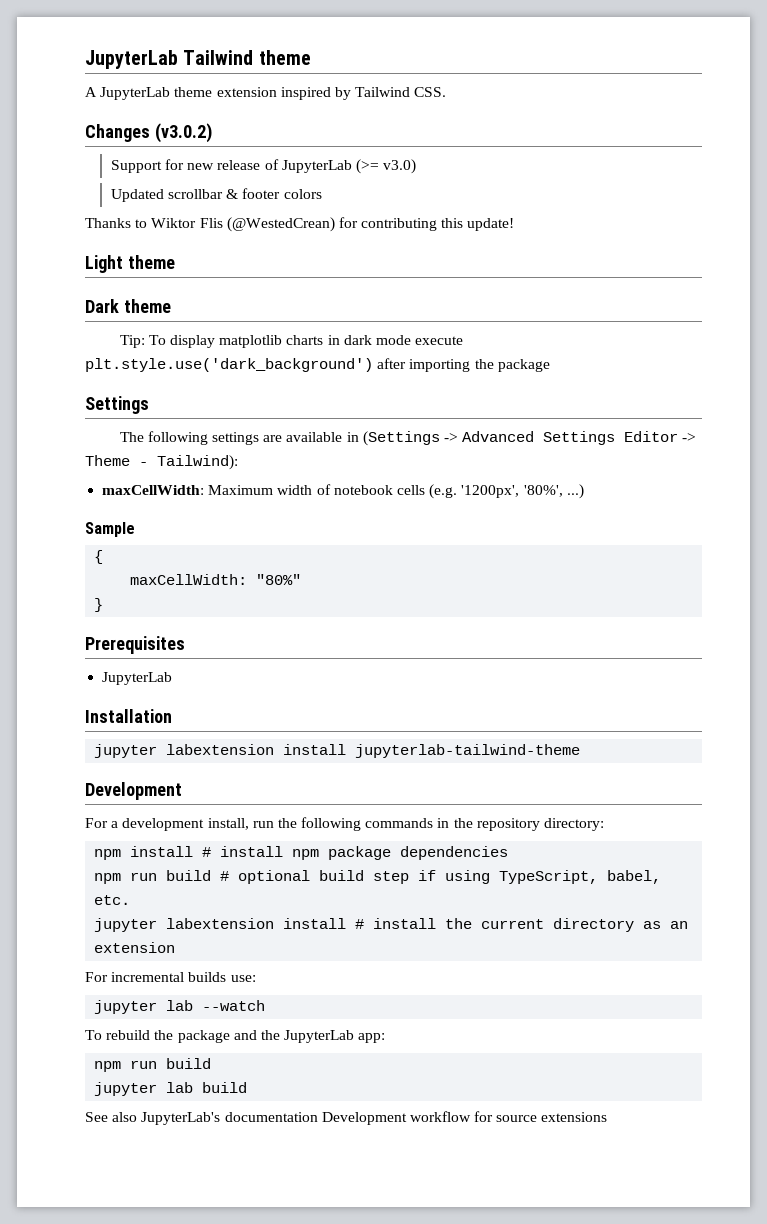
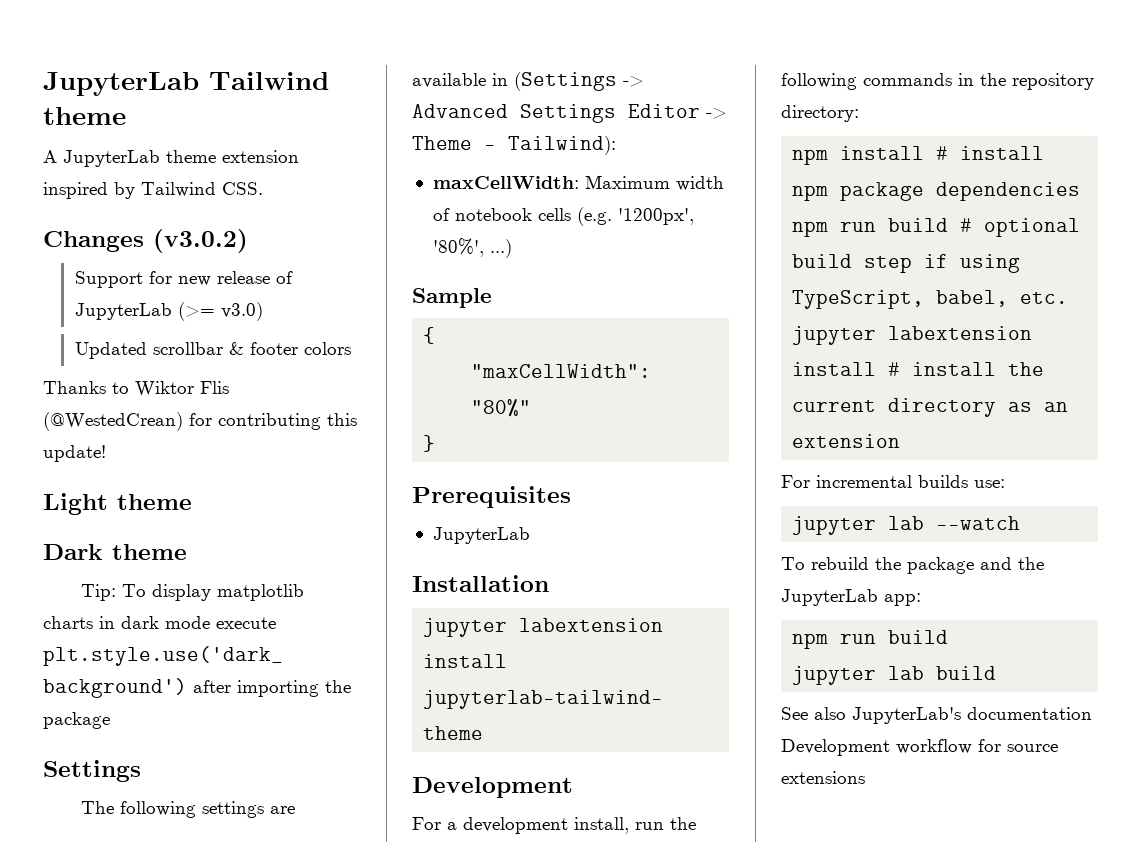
- maxCellWidth: "80%"
+ "maxCellWidth": "80%"

